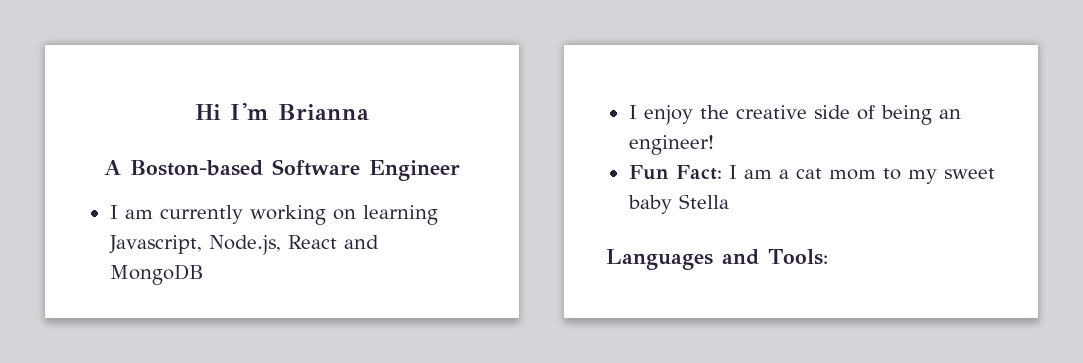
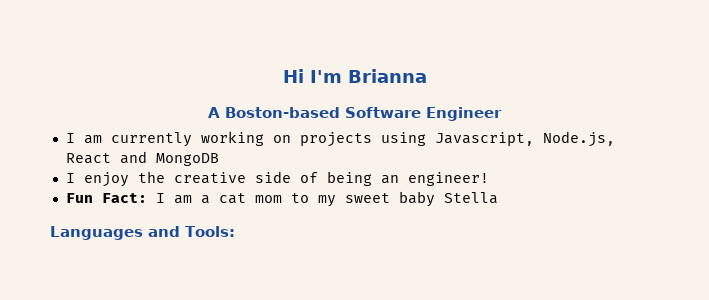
- I am currently working on learning Javascript, Node.js, React and MongoDB
+ I am currently working on projects using Javascript, Node.js, React and MongoDB

